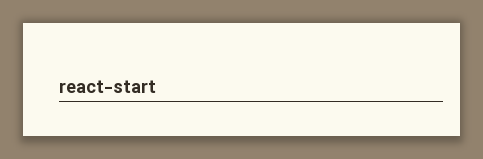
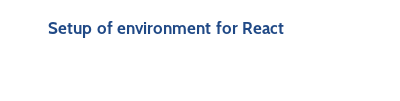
- react-start
+ Setup of environment for React

